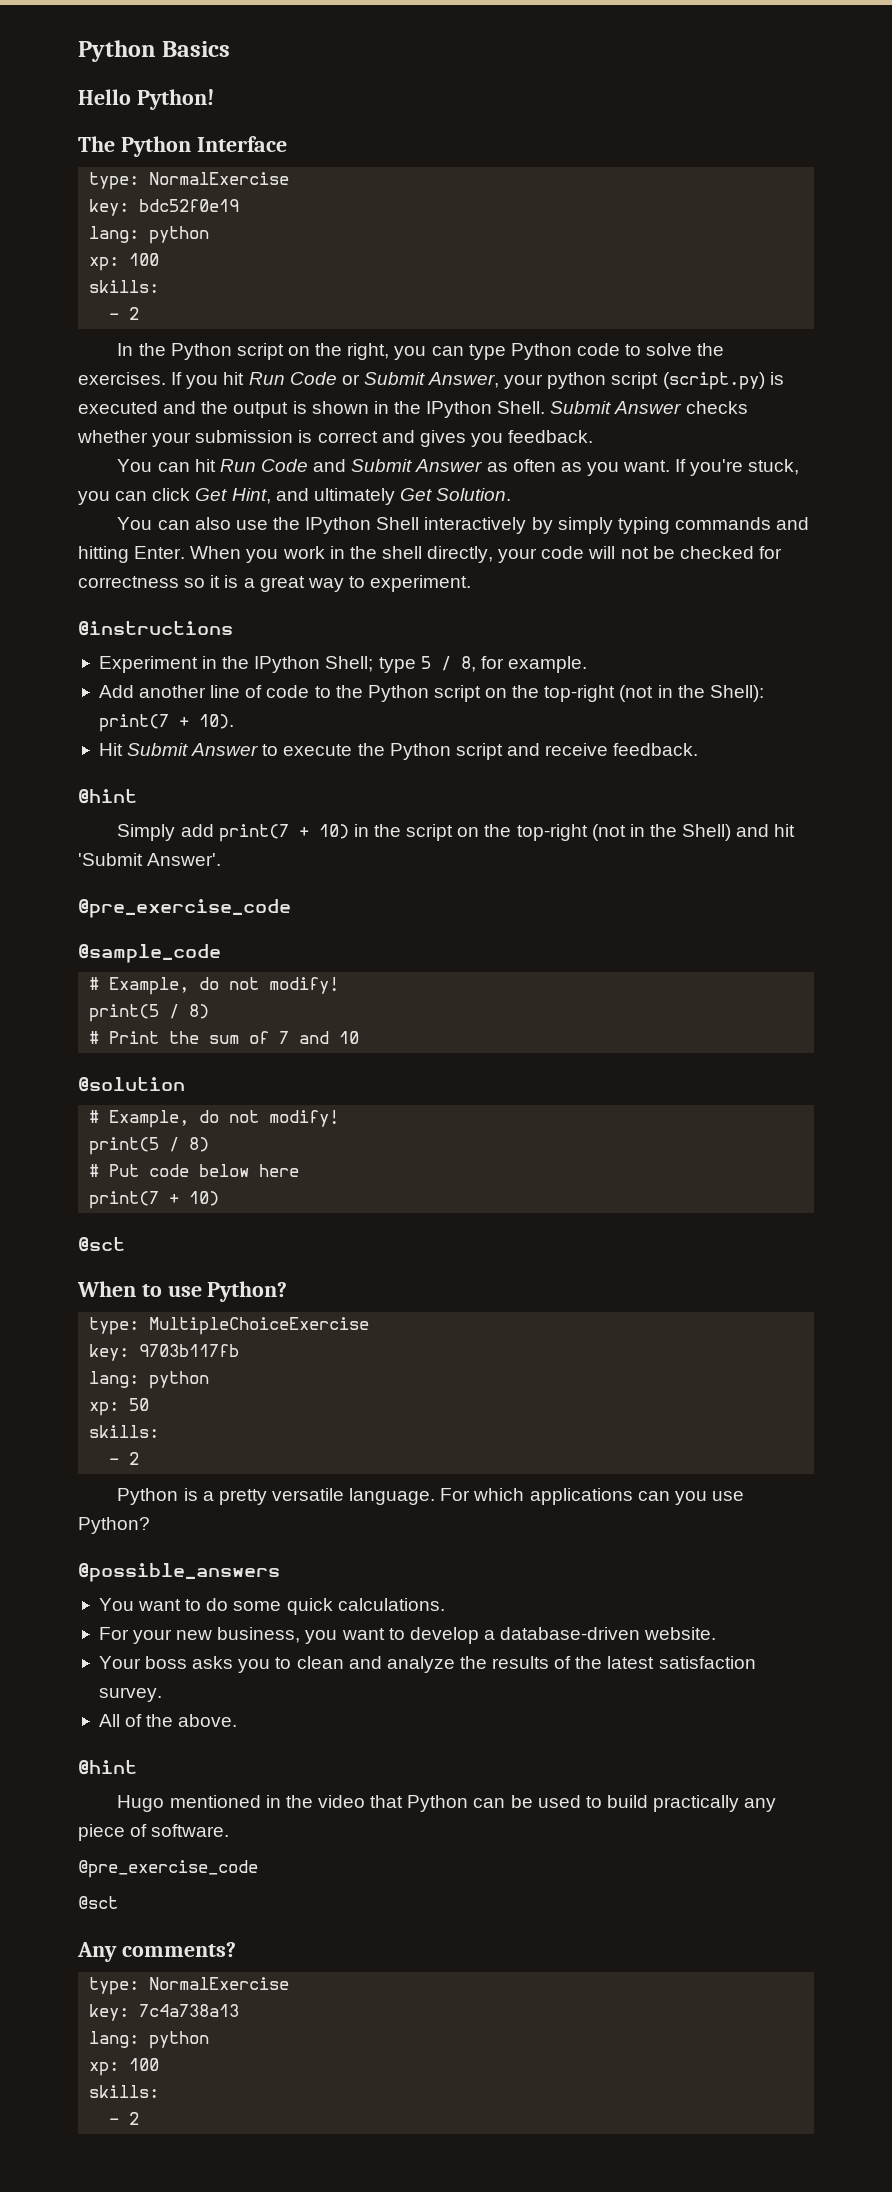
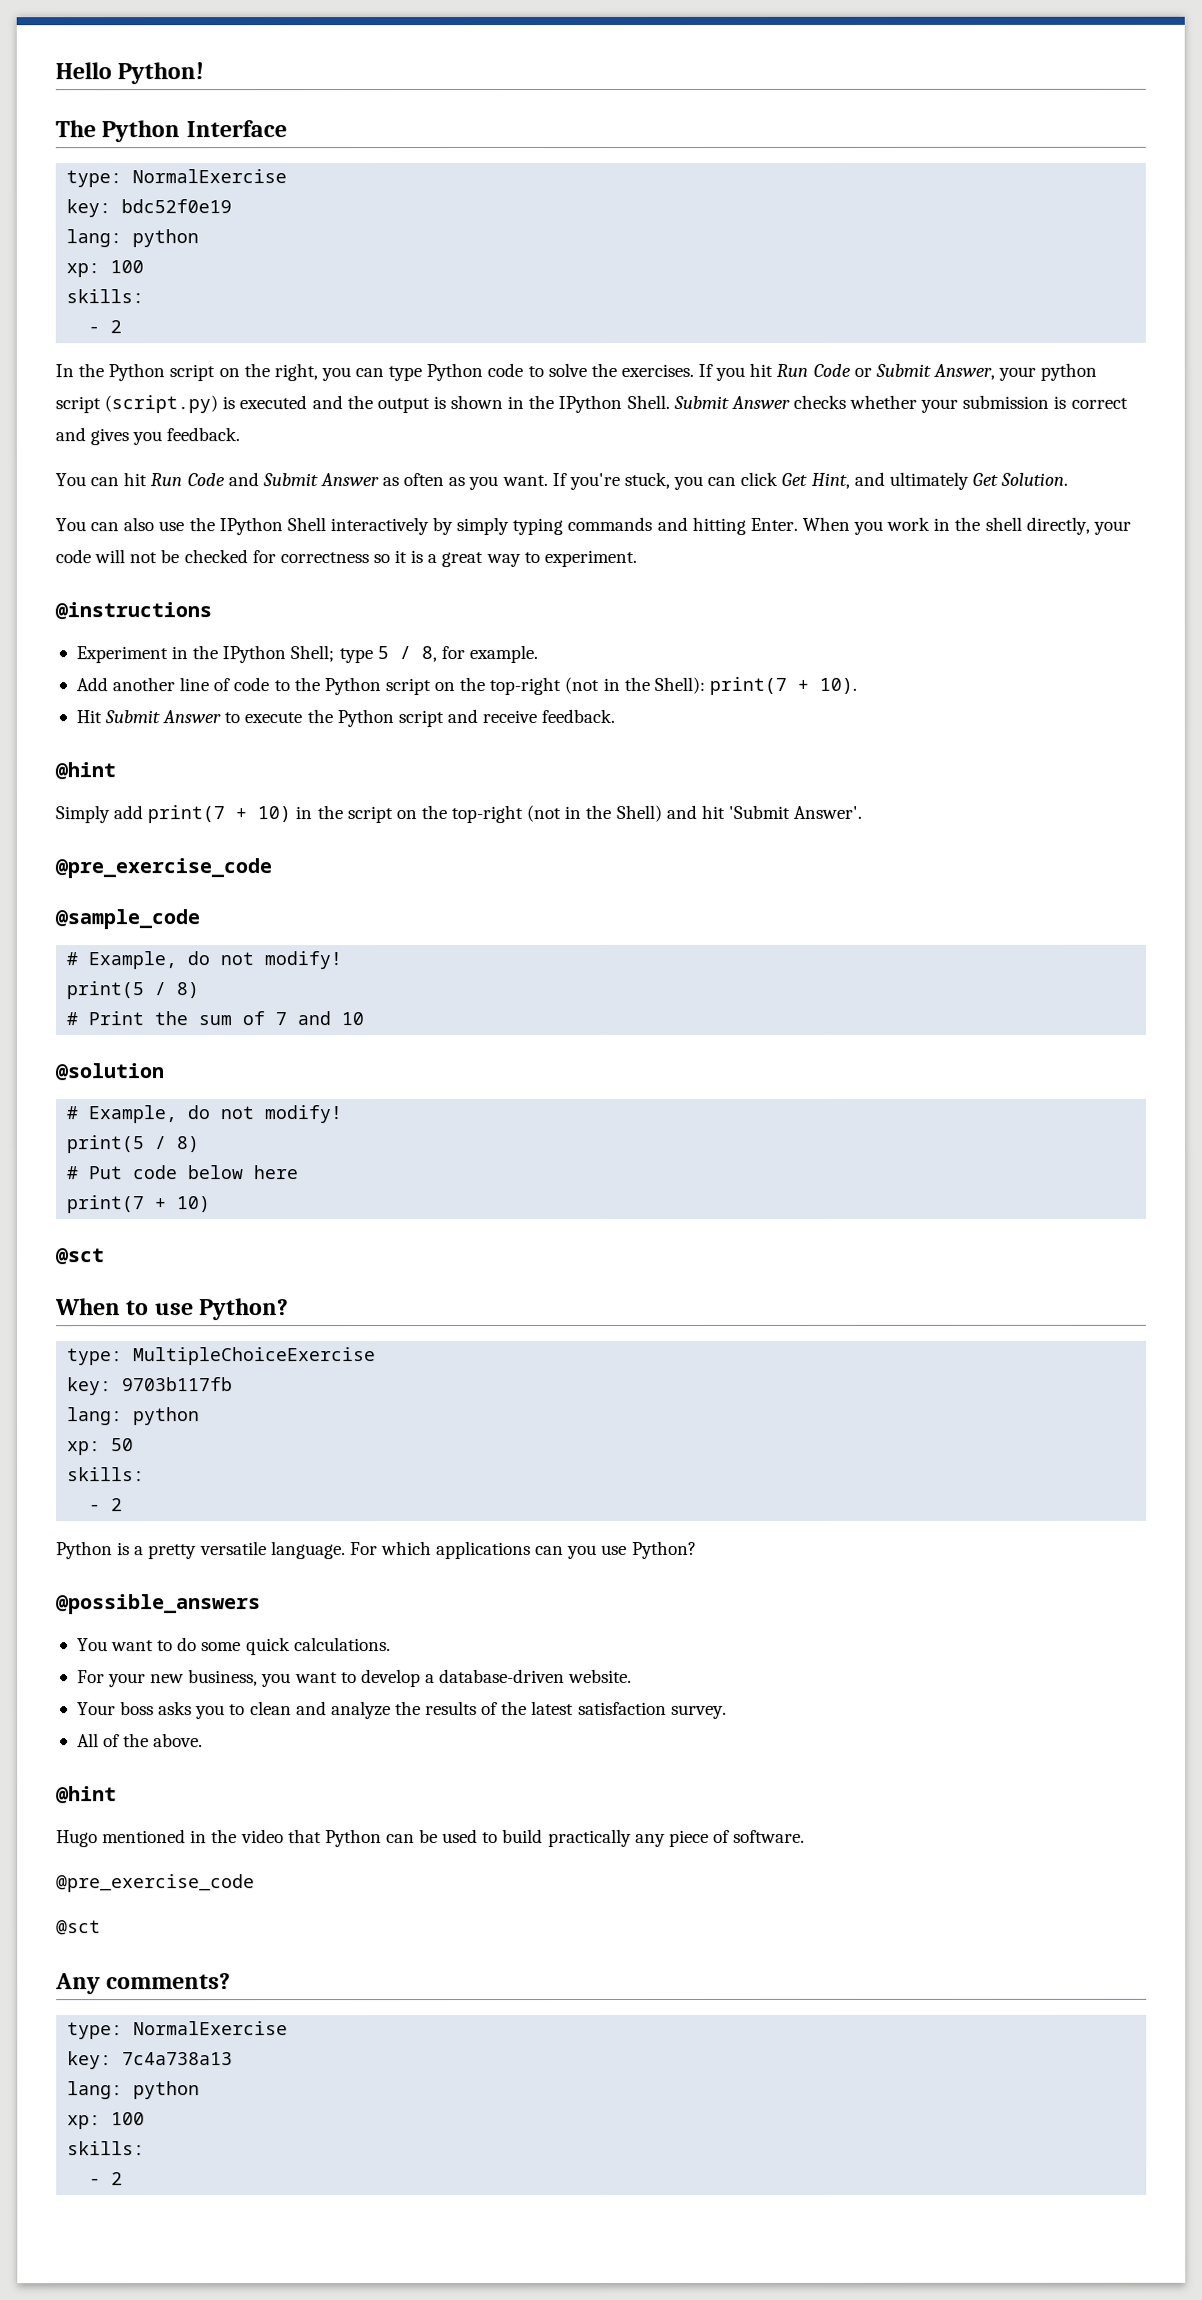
- Python Basics

